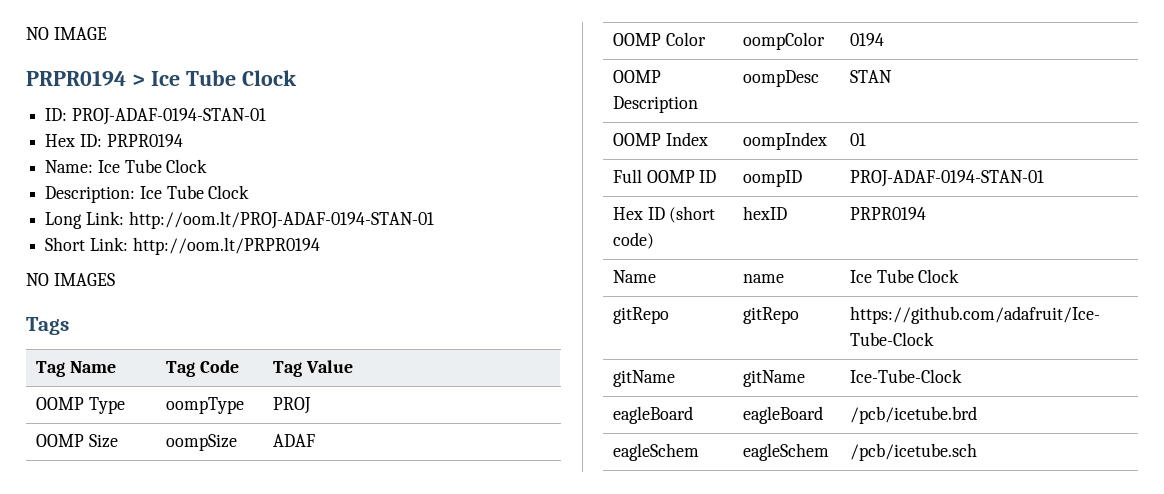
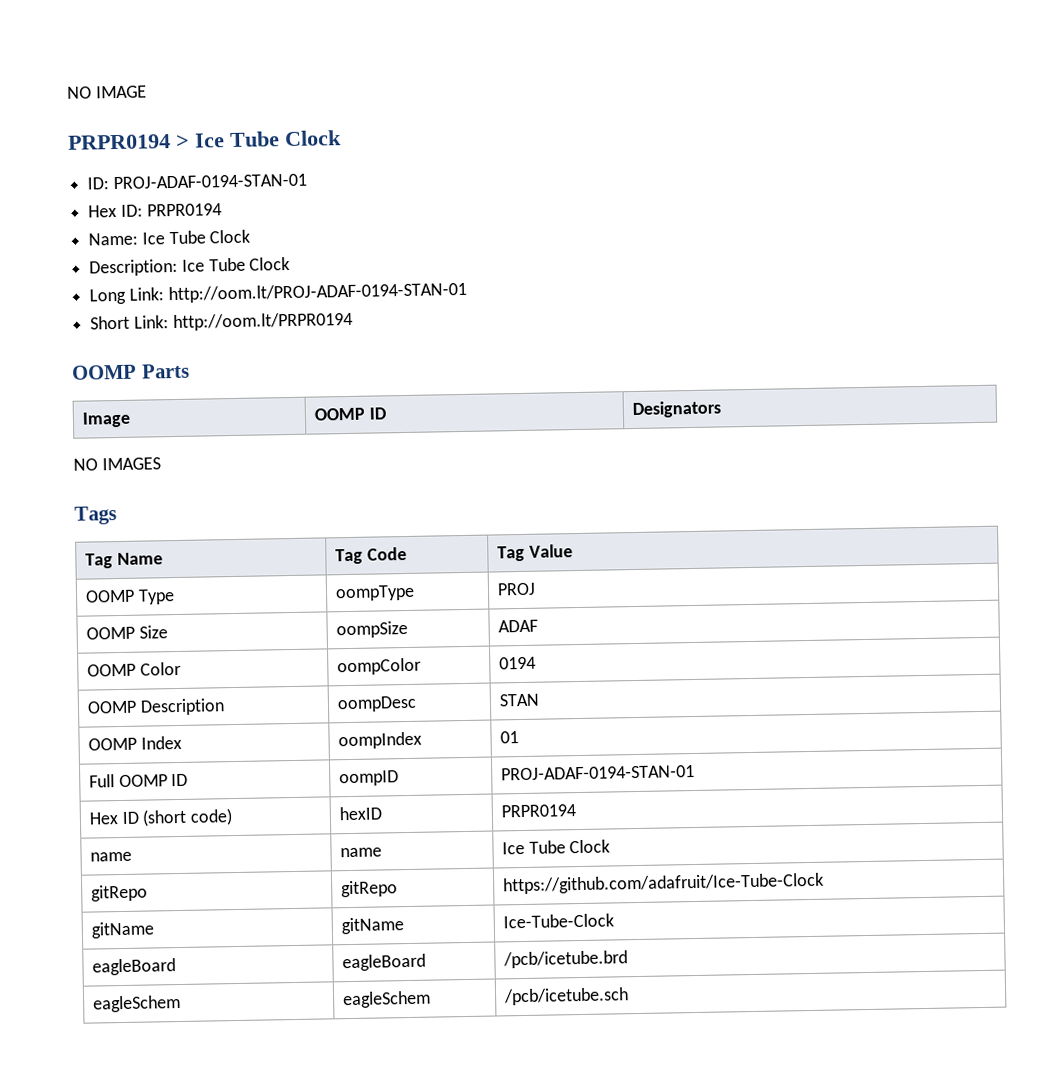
+ OOMP Parts
+ Image | OOMP ID | Designators
- Name | name | Ice Tube Clock
+ name | name | Ice Tube Clock

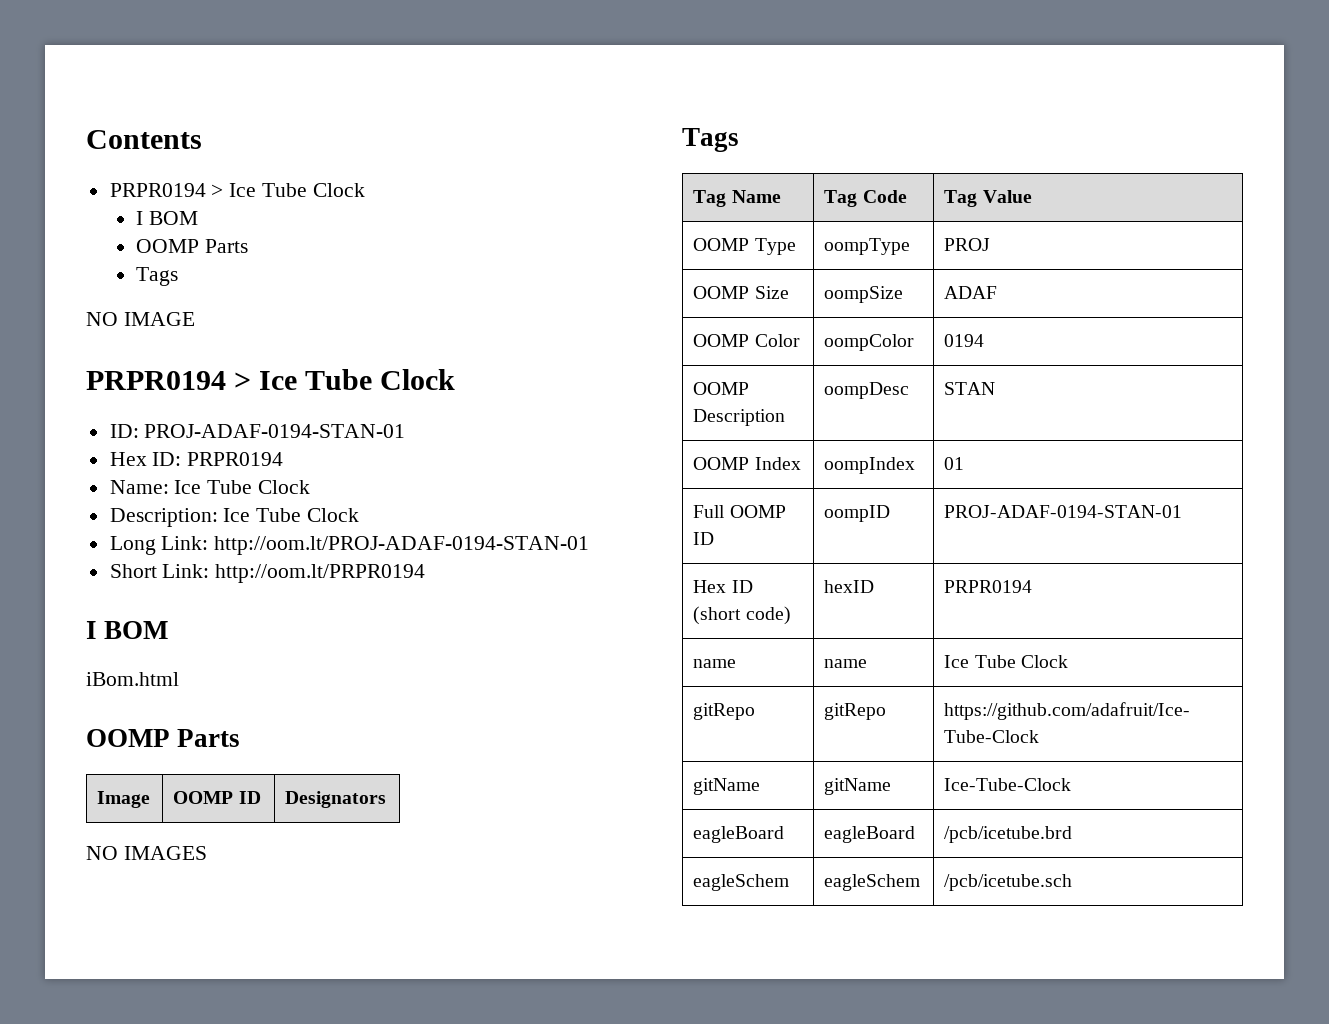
+ Contents
+ PRPR0194 > Ice Tube Clock
+ I BOM
+ OOMP Parts
+ Tags
  Short Link: http://oom.lt/PRPR0194
+ I BOM
+ iBom.html

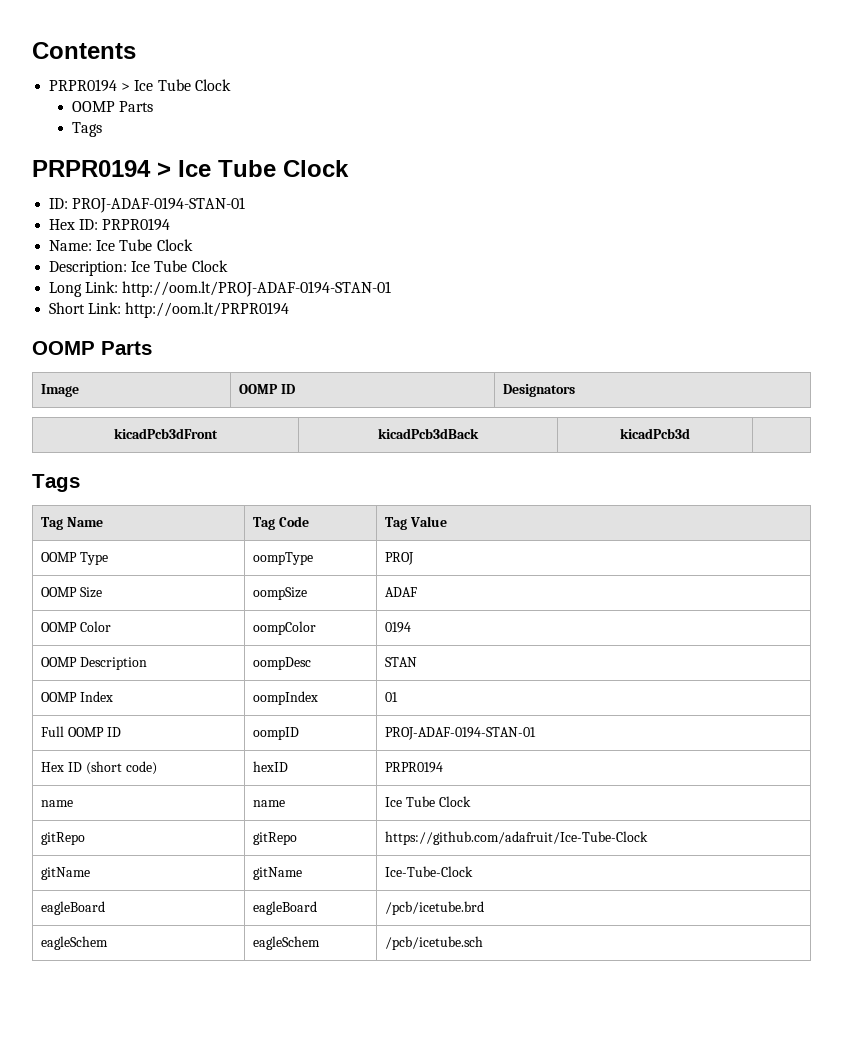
  Contents
  PRPR0194 > Ice Tube Clock
- I BOM
- NO IMAGE
  Short Link: http://oom.lt/PRPR0194
- I BOM
- iBom.html
- NO IMAGES
+ kicadPcb3dFront | kicadPcb3dBack | kicadPcb3d |

